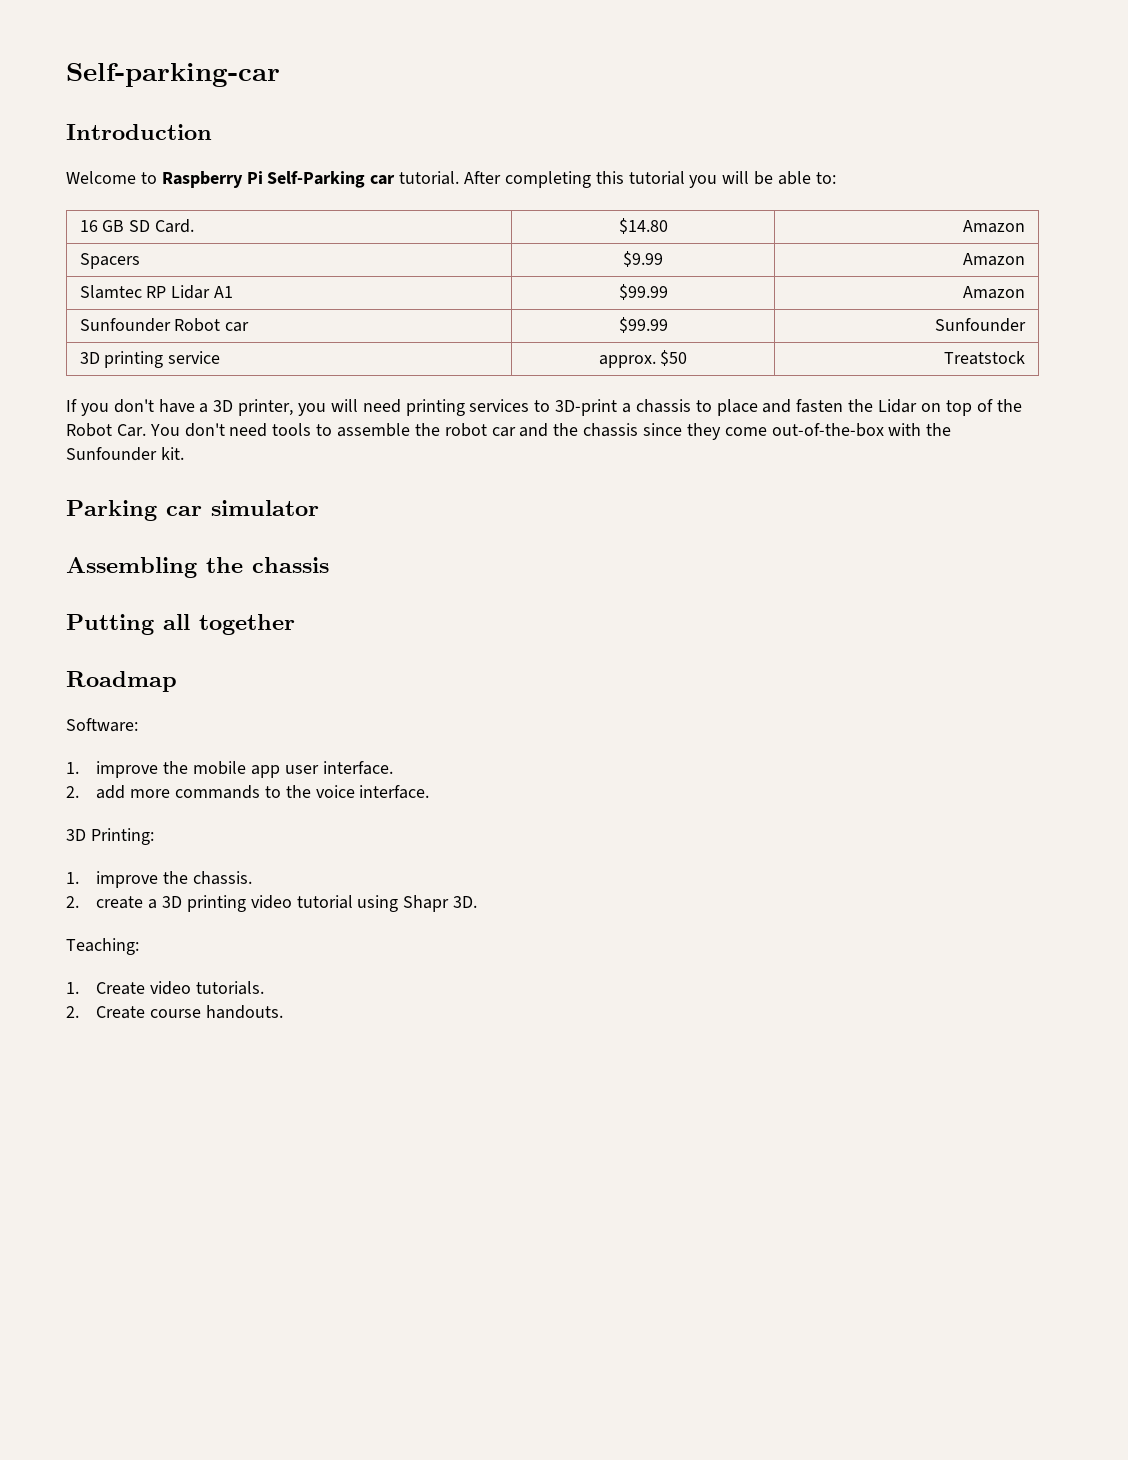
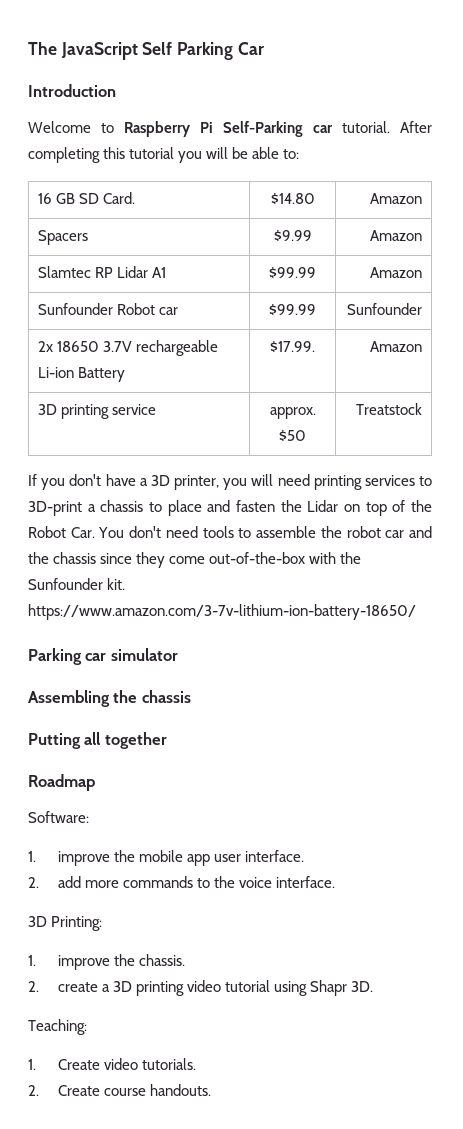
- Self-parking-car
+ The JavaScript Self Parking Car
+ 2x 18650 3.7V rechargeable Li-ion Battery | $17.99. | Amazon
- If you don't have a 3D printer, you will need printing services to 3D-print a chassis to place and fasten the Lidar on top of the Robot Car. You don't need tools to assemble the robot car and the chassis since they come out-of-the-box with the Sunfounder kit.
+ If you don't have a 3D printer, you will need printing services to 3D-print a chassis to place and fasten the Lidar on top of the Robot Car. You don't need tools to assemble the robot car and the chassis since they come out-of-the-box with the Sunfounder kit. https://www.amazon.com/3-7v-lithium-ion-battery-18650/

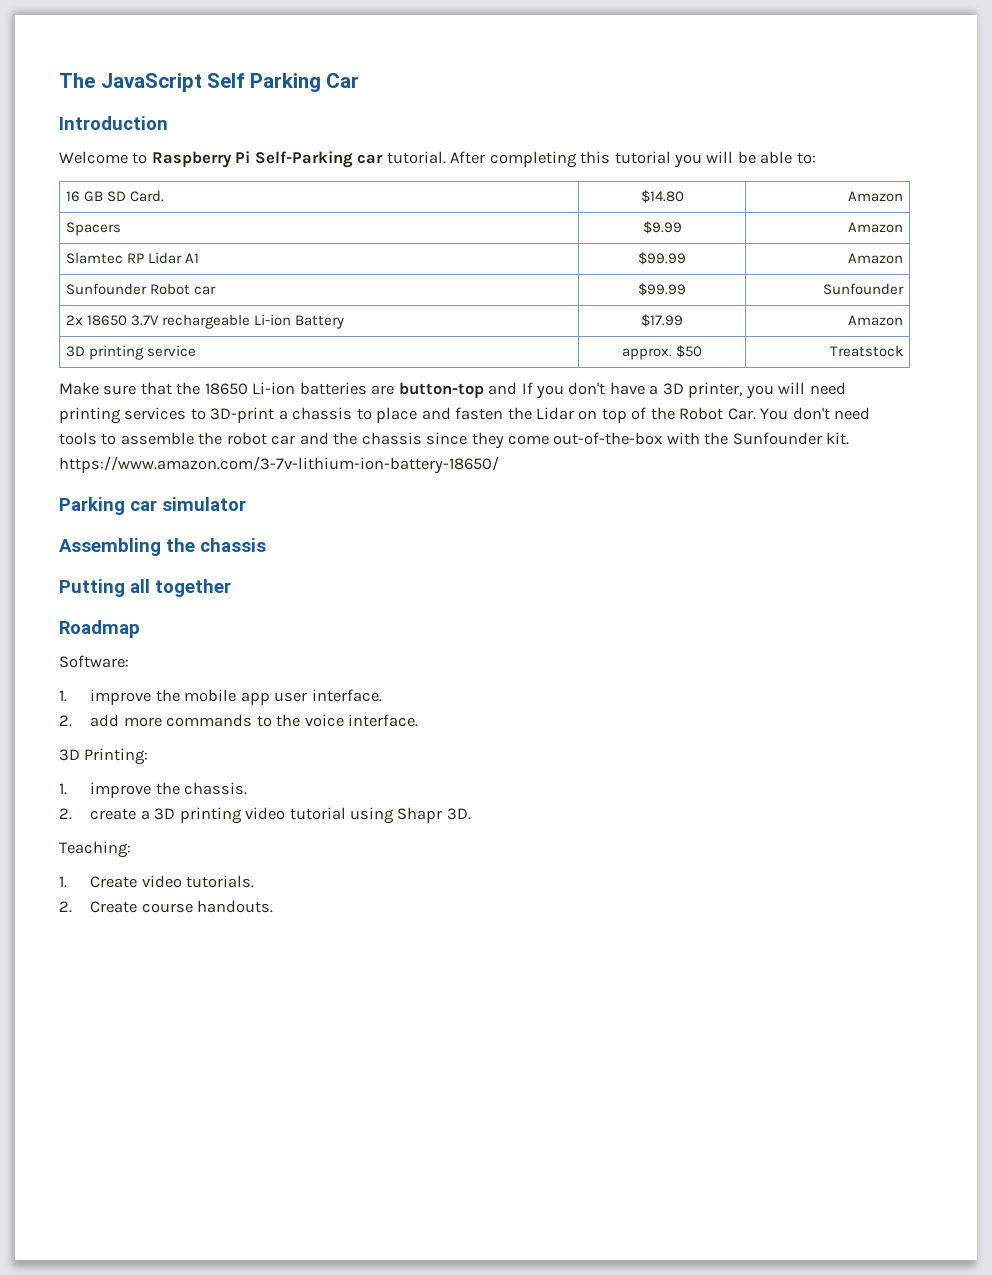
- 2x 18650 3.7V rechargeable Li-ion Battery | $17.99. | Amazon
+ 2x 18650 3.7V rechargeable Li-ion Battery | $17.99 | Amazon
- If you don't have a 3D printer, you will need printing services to 3D-print a chassis to place and fasten the Lidar on top of the Robot Car. You don't need tools to assemble the robot car and the chassis since they come out-of-the-box with the Sunfounder kit. https://www.amazon.com/3-7v-lithium-ion-battery-18650/
+ Make sure that the 18650 Li-ion batteries are button-top and If you don't have a 3D printer, you will need printing services to 3D-print a chassis to place and fasten the Lidar on top of the Robot Car. You don't need tools to assemble the robot car and the chassis since they come out-of-the-box with the Sunfounder kit. https://www.amazon.com/3-7v-lithium-ion-battery-18650/

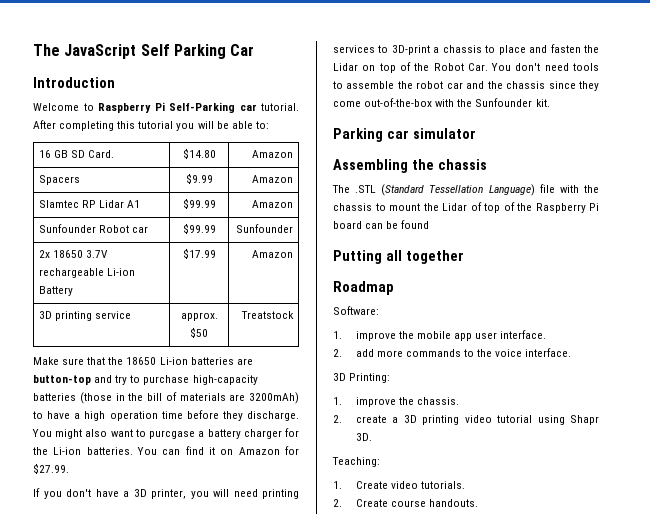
- Make sure that the 18650 Li-ion batteries are button-top and If you don't have a 3D printer, you will need printing services to 3D-print a chassis to place and fasten the Lidar on top of the Robot Car. You don't need tools to assemble the robot car and the chassis since they come out-of-the-box with the Sunfounder kit. https://www.amazon.com/3-7v-lithium-ion-battery-18650/
+ Make sure that the 18650 Li-ion batteries are button-top and try to purchase high-capacity batteries (those in the bill of materials are 3200mAh) to have a high operation time before they discharge. You might also want to purcgase a battery charger for the Li-ion batteries. You can find it on Amazon for $27.99.
+ If you don't have a 3D printer, you will need printing services to 3D-print a chassis to place and fasten the Lidar on top of the Robot Car. You don't need tools to assemble the robot car and the chassis since they come out-of-the-box with the Sunfounder kit.
+ The .STL (Standard Tessellation Language) file with the chassis to mount the Lidar of top of the Raspberry Pi board can be found

